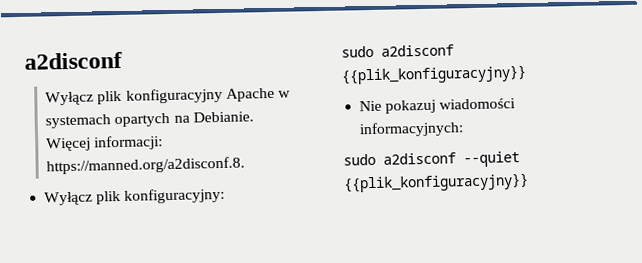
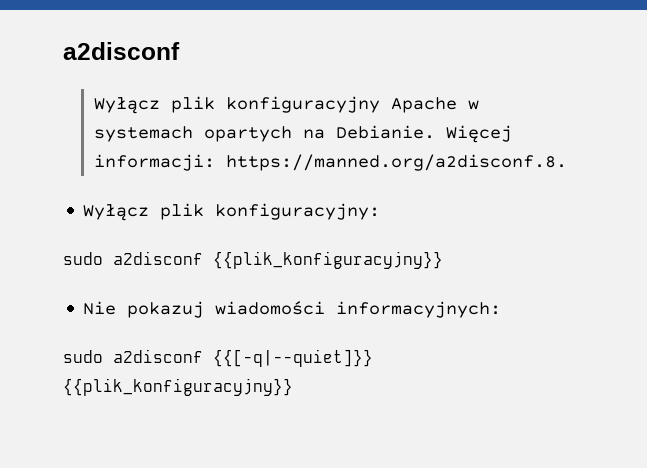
- sudo a2disconf --quiet {{plik_konfiguracyjny}}
+ sudo a2disconf {{[-q|--quiet]}} {{plik_konfiguracyjny}}

